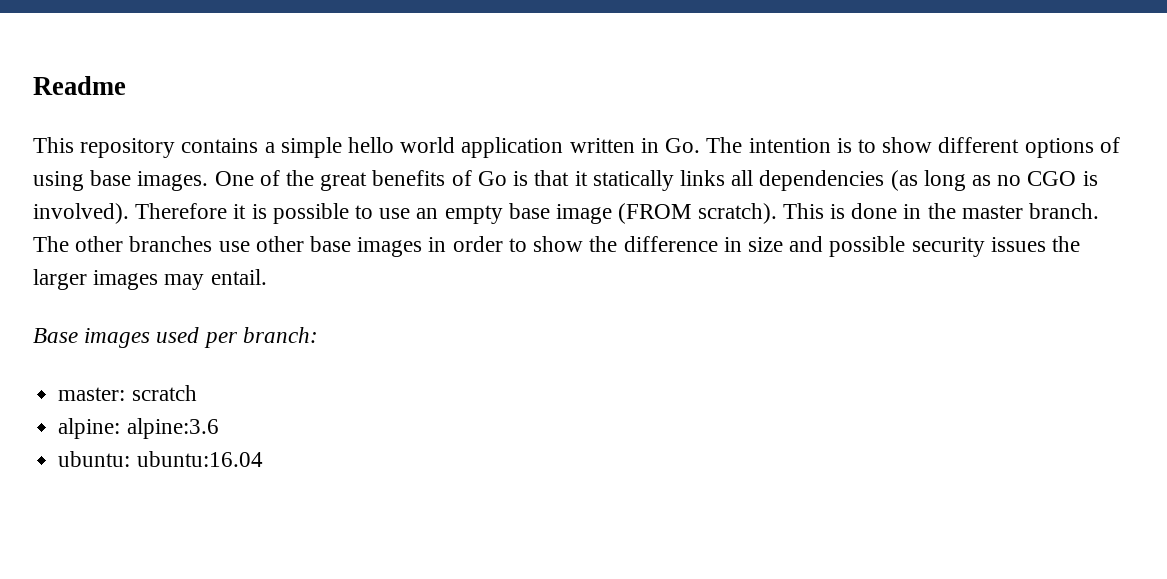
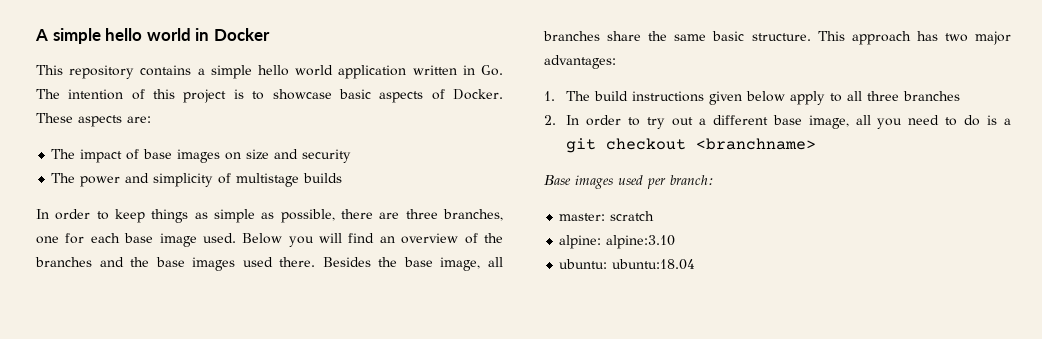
- Readme
+ A simple hello world in Docker
- This repository contains a simple hello world application written in Go. The intention is to show different options of using base images. One of the great benefits of Go is that it statically links all dependencies (as long as no CGO is involved). Therefore it is possible to use an empty base image (FROM scratch). This is done in the master branch. The other branches use other base images in order to show the difference in size and possible security issues the larger images may entail.
+ This repository contains a simple hello world application written in Go. The intention of this project is to showcase basic aspects of Docker. These aspects are:
+ The impact of base images on size and security
+ The power and simplicity of multistage builds
+ In order to keep things as simple as possible, there are three branches, one for each base image used. Below you will find an overview of the branches and the base images used there. Besides the base image, all branches share the same basic structure. This approach has two major advantages:
+ 1. The build instructions given below apply to all three branches
+ 2. In order to try out a different base image, all you need to do is a git checkout <branchname>
- alpine: alpine:3.6
+ alpine: alpine:3.10
- ubuntu: ubuntu:16.04
+ ubuntu: ubuntu:18.04

